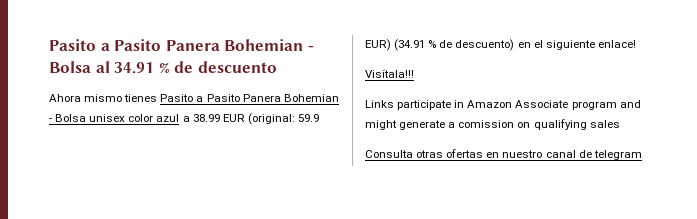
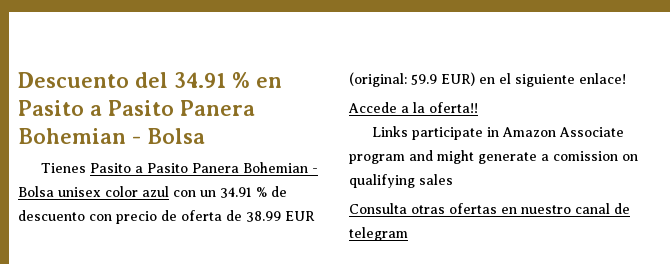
- Pasito a Pasito Panera Bohemian - Bolsa al 34.91 % de descuento
- Ahora mismo tienes Pasito a Pasito Panera Bohemian - Bolsa unisex color azul a 38.99 EUR (original: 59.9 EUR) (34.91 % de descuento) en el siguiente enlace!
+ Descuento del 34.91 % en Pasito a Pasito Panera Bohemian - Bolsa
+ Tienes Pasito a Pasito Panera Bohemian - Bolsa unisex color azul con un 34.91 % de descuento con precio de oferta de 38.99 EUR (original: 59.9 EUR) en el siguiente enlace!
- Visítala!!!
+ Accede a la oferta!!

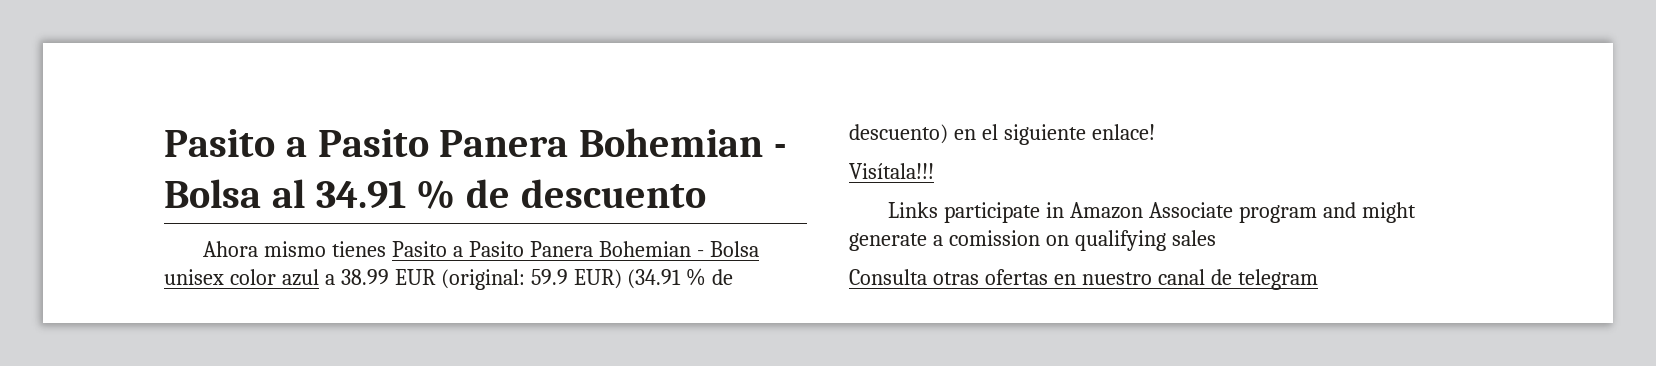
- Descuento del 34.91 % en Pasito a Pasito Panera Bohemian - Bolsa
- Tienes Pasito a Pasito Panera Bohemian - Bolsa unisex color azul con un 34.91 % de descuento con precio de oferta de 38.99 EUR (original: 59.9 EUR) en el siguiente enlace!
+ Pasito a Pasito Panera Bohemian - Bolsa al 34.91 % de descuento
+ Ahora mismo tienes Pasito a Pasito Panera Bohemian - Bolsa unisex color azul a 38.99 EUR (original: 59.9 EUR) (34.91 % de descuento) en el siguiente enlace!
- Accede a la oferta!!
+ Visítala!!!

